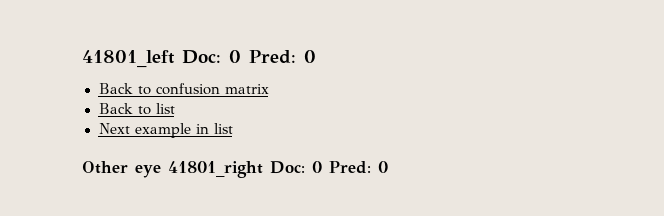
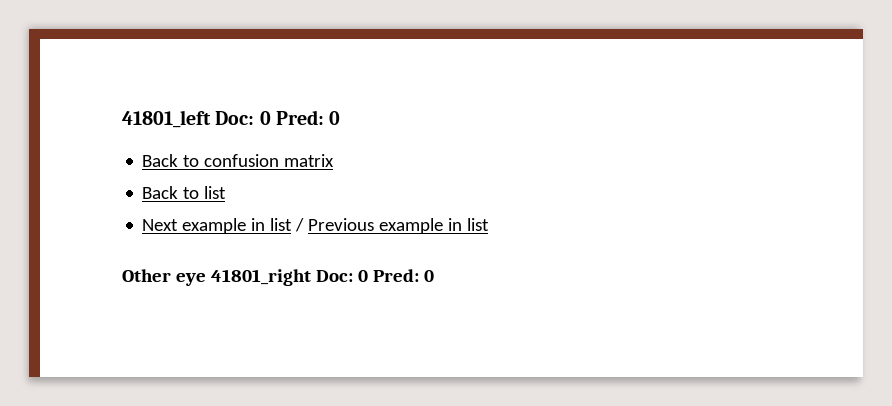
- Next example in list
+ Next example in list / Previous example in list

